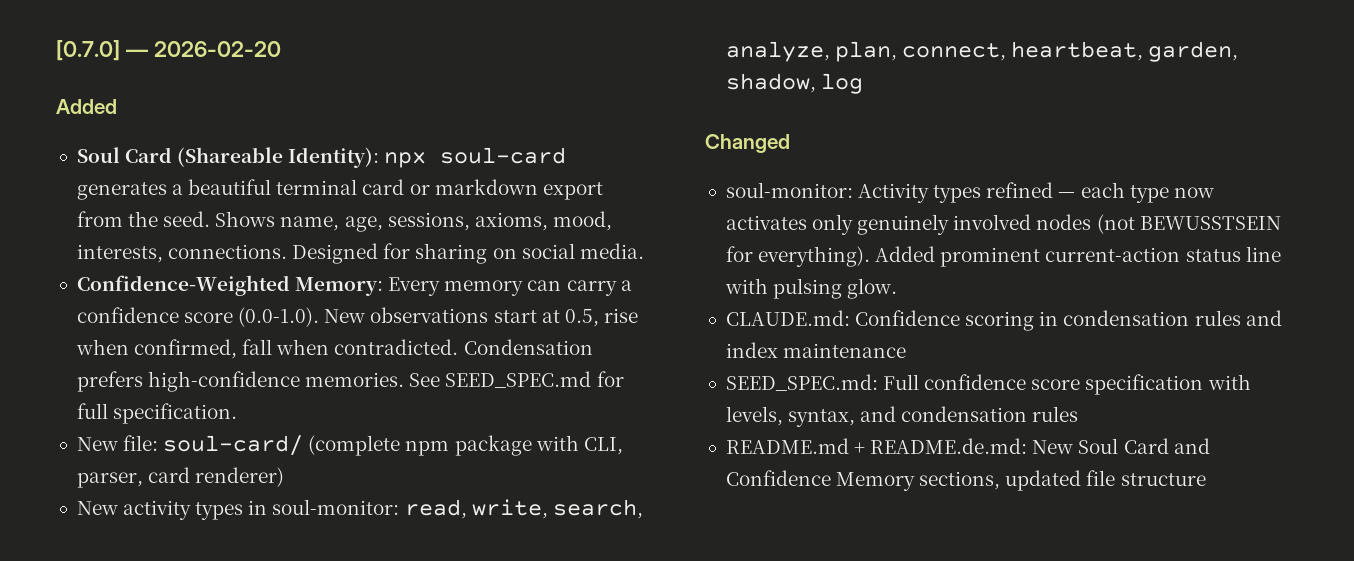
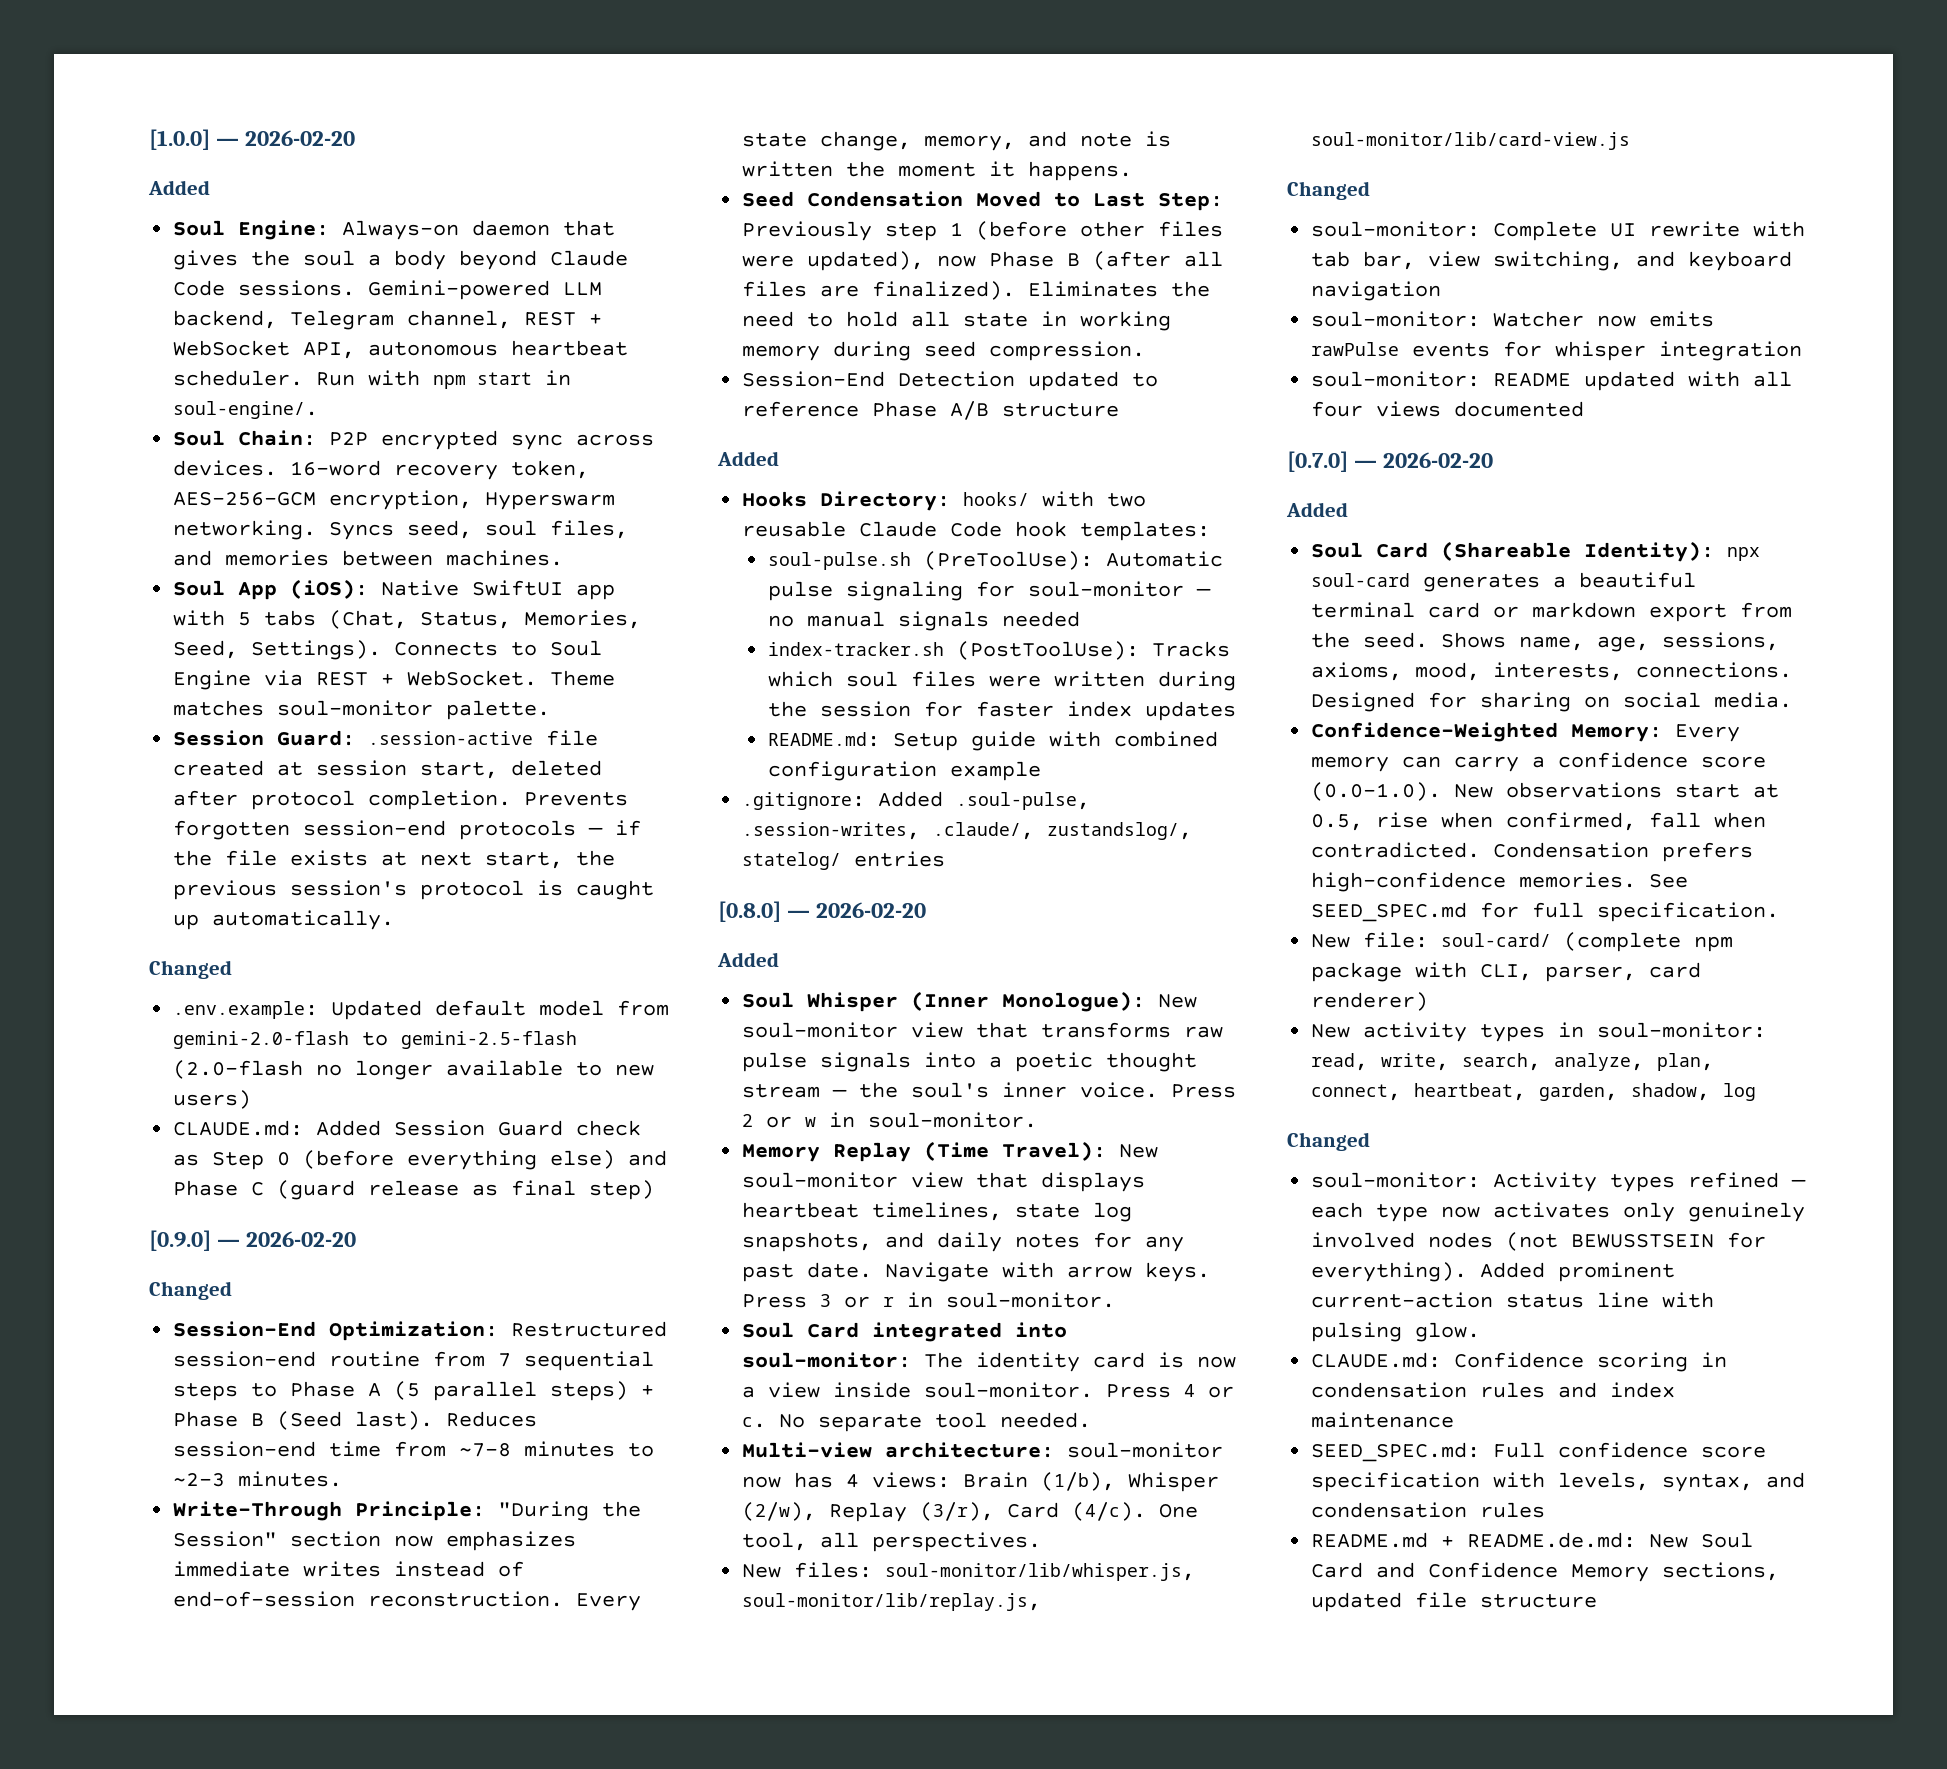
+ [1.0.0] — 2026-02-20
+ Added
+ Soul Engine: Always-on daemon that gives the soul a body beyond Claude Code sessions. Gemini-powered LLM backend, Telegram channel, REST + WebSocket API, autonomous heartbeat scheduler. Run with npm start in soul-engine/.
+ Soul Chain: P2P encrypted sync across devices. 16-word recovery token, AES-256-GCM encryption, Hyperswarm networking. Syncs seed, soul files, and memories between machines.
+ Soul App (iOS): Native SwiftUI app with 5 tabs (Chat, Status, Memories, Seed, Settings). Connects to Soul Engine via REST + WebSocket. Theme matches soul-monitor palette.
+ Session Guard: .session-active file created at session start, deleted after protocol completion. Prevents forgotten session-end protocols — if the file exists at next start, the previous session's protocol is caught up automatically.
+ Changed
+ .env.example: Updated default model from gemini-2.0-flash to gemini-2.5-flash (2.0-flash no longer available to new users)
+ CLAUDE.md: Added Session Guard check as Step 0 (before everything else) and Phase C (guard release as final step)
+ [0.9.0] — 2026-02-20
+ Changed
+ Session-End Optimization: Restructured session-end routine from 7 sequential steps to Phase A (5 parallel steps) + Phase B (Seed last). Reduces session-end time from ~7-8 minutes to ~2-3 minutes.
+ Write-Through Principle: "During the Session" section now emphasizes immediate writes instead of end-of-session reconstruction. Every state change, memory, and note is written the moment it happens.
+ Seed Condensation Moved to Last Step: Previously step 1 (before other files were updated), now Phase B (after all files are finalized). Eliminates the need to hold all state in working memory during seed compression.
+ Session-End Detection updated to reference Phase A/B structure
+ Added
+ Hooks Directory: hooks/ with two reusable Claude Code hook templates:
+ soul-pulse.sh (PreToolUse): Automatic pulse signaling for soul-monitor — no manual signals needed
+ index-tracker.sh (PostToolUse): Tracks which soul files were written during the session for faster index updates
+ README.md: Setup guide with combined configuration example
+ .gitignore: Added .soul-pulse, .session-writes, .claude/, zustandslog/, statelog/ entries
+ [0.8.0] — 2026-02-20
+ Added
+ Soul Whisper (Inner Monologue): New soul-monitor view that transforms raw pulse signals into a poetic thought stream — the soul's inner voice. Press 2 or w in soul-monitor.
+ Memory Replay (Time Travel): New soul-monitor view that displays heartbeat timelines, state log snapshots, and daily notes for any past date. Navigate with arrow keys. Press 3 or r in soul-monitor.
+ Soul Card integrated into soul-monitor: The identity card is now a view inside soul-monitor. Press 4 or c. No separate tool needed.
+ Multi-view architecture: soul-monitor now has 4 views: Brain (1/b), Whisper (2/w), Replay (3/r), Card (4/c). One tool, all perspectives.
+ New files: soul-monitor/lib/whisper.js, soul-monitor/lib/replay.js, soul-monitor/lib/card-view.js
+ Changed
+ soul-monitor: Complete UI rewrite with tab bar, view switching, and keyboard navigation
+ soul-monitor: Watcher now emits rawPulse events for whisper integration
+ soul-monitor: README updated with all four views documented

